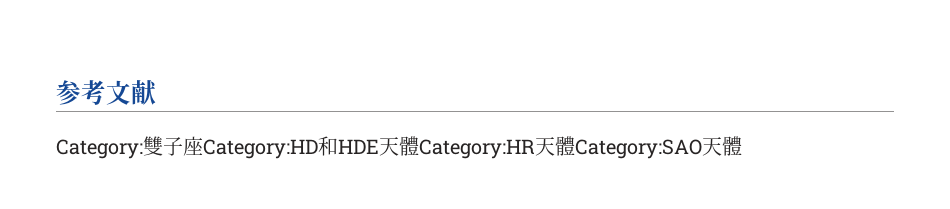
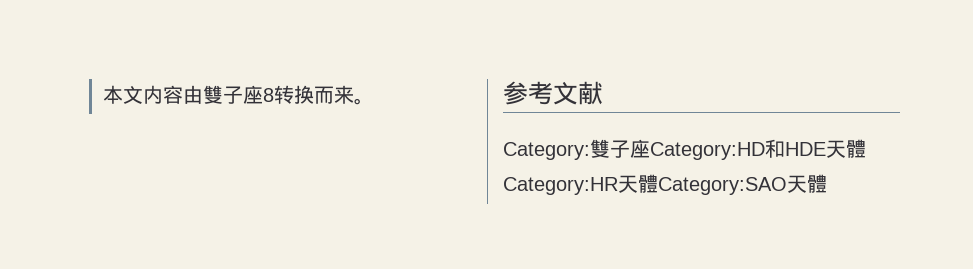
+ 本文内容由雙子座8转换而来。

